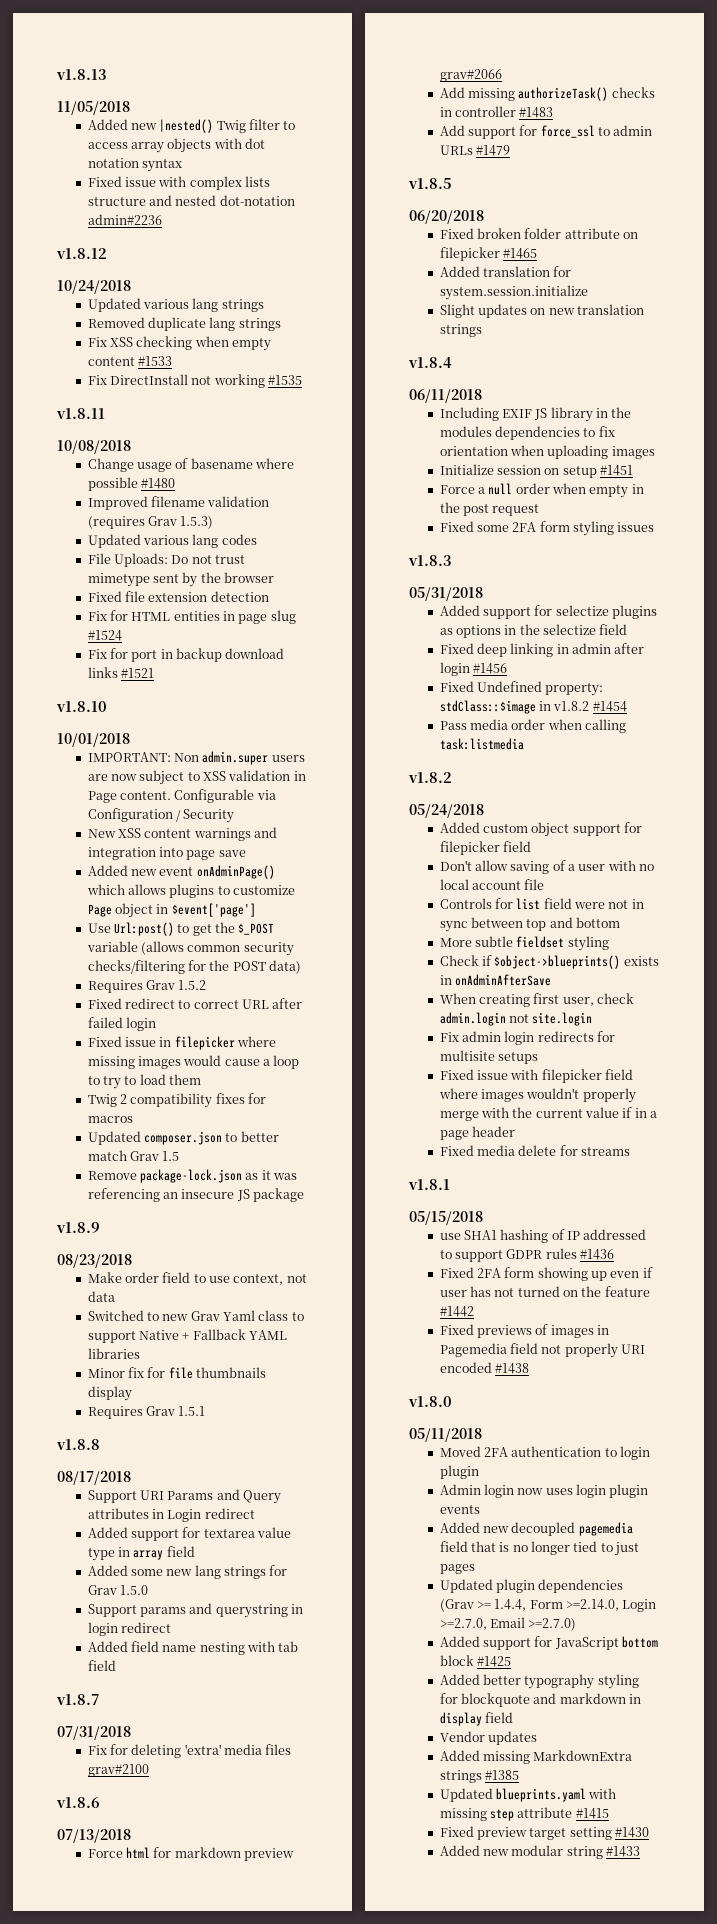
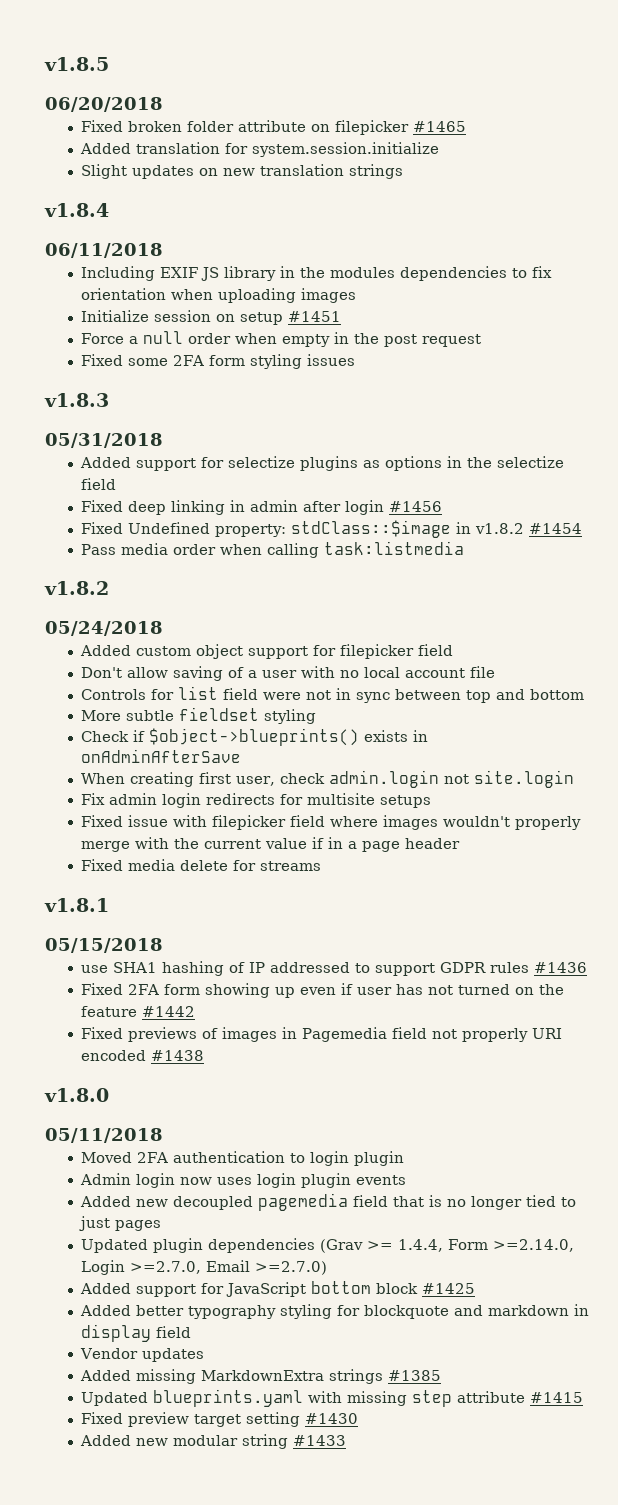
- v1.8.13
- 11/05/2018
- Added new |nested() Twig filter to access array objects with dot notation syntax
- Fixed issue with complex lists structure and nested dot-notation admin#2236
- v1.8.12
- 10/24/2018
- Updated various lang strings
- Removed duplicate lang strings
- Fix XSS checking when empty content #1533
- Fix DirectInstall not working #1535
- v1.8.11
- 10/08/2018
- Change usage of basename where possible #1480
- Improved filename validation (requires Grav 1.5.3)
- Updated various lang codes
- File Uploads: Do not trust mimetype sent by the browser
- Fixed file extension detection
- Fix for HTML entities in page slug #1524
- Fix for port in backup download links #1521
- v1.8.10
- 10/01/2018
- IMPORTANT: Non admin.super users are now subject to XSS validation in Page content. Configurable via Configuration / Security
- New XSS content warnings and integration into page save
- Added new event onAdminPage() which allows plugins to customize Page object in $event['page']
- Use Url:post() to get the $_POST variable (allows common security checks/filtering for the POST data)
- Requires Grav 1.5.2
- Fixed redirect to correct URL after failed login
- Fixed issue in filepicker where missing images would cause a loop to try to load them
- Twig 2 compatibility fixes for macros
- Updated composer.json to better match Grav 1.5
- Remove package-lock.json as it was referencing an insecure JS package
- v1.8.9
- 08/23/2018
- Make order field to use context, not data
- Switched to new Grav Yaml class to support Native + Fallback YAML libraries
- Minor fix for file thumbnails display
- Requires Grav 1.5.1
- v1.8.8
- 08/17/2018
- Support URI Params and Query attributes in Login redirect
- Added support for textarea value type in array field
- Added some new lang strings for Grav 1.5.0
- Support params and querystring in login redirect
- Added field name nesting with tab field
- v1.8.7
- 07/31/2018
- Fix for deleting 'extra' media files grav#2100
- v1.8.6
- 07/13/2018
- Force html for markdown preview grav#2066
- Add missing authorizeTask() checks in controller #1483
- Add support for force_ssl to admin URLs #1479

